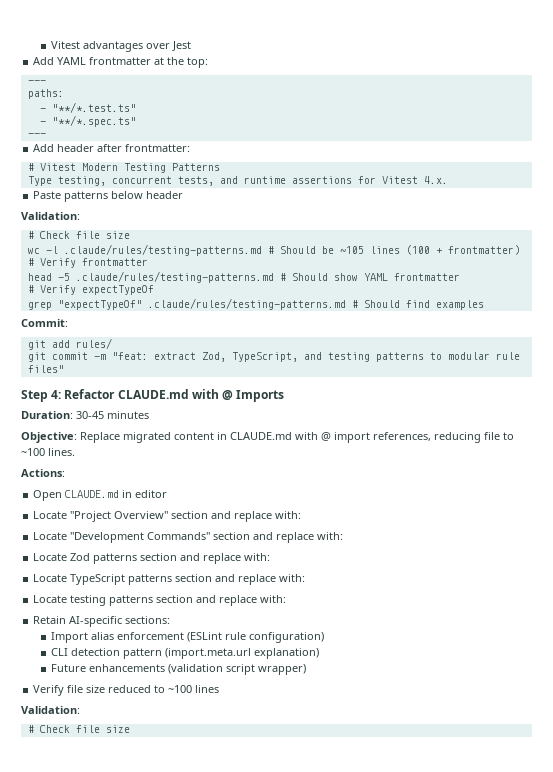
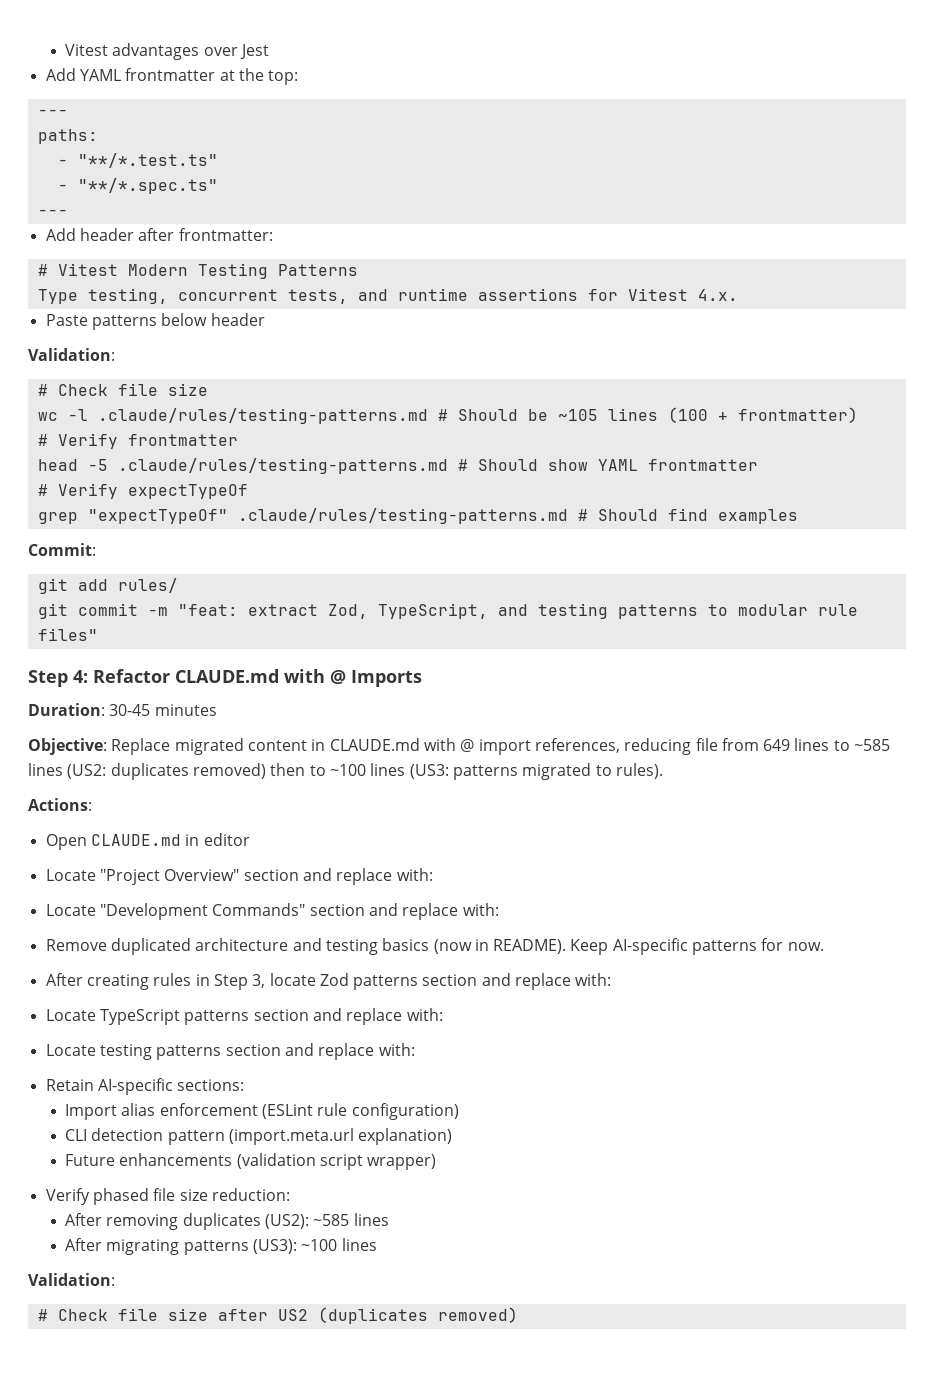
- Objective: Replace migrated content in CLAUDE.md with @ import references, reducing file to ~100 lines.
+ Objective: Replace migrated content in CLAUDE.md with @ import references, reducing file from 649 lines to ~585 lines (US2: duplicates removed) then to ~100 lines (US3: patterns migrated to rules).
- Locate Zod patterns section and replace with:
+ Remove duplicated architecture and testing basics (now in README). Keep AI-specific patterns for now.
+ After creating rules in Step 3, locate Zod patterns section and replace with:
- Verify file size reduced to ~100 lines
+ Verify phased file size reduction:
+ After removing duplicates (US2): ~585 lines
+ After migrating patterns (US3): ~100 lines
  Validation:
- # Check file size
+ # Check file size after US2 (duplicates removed)

